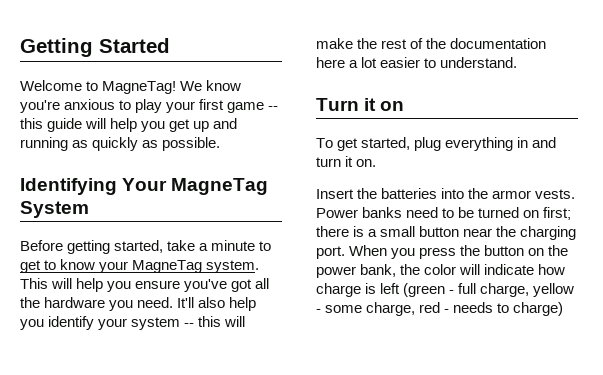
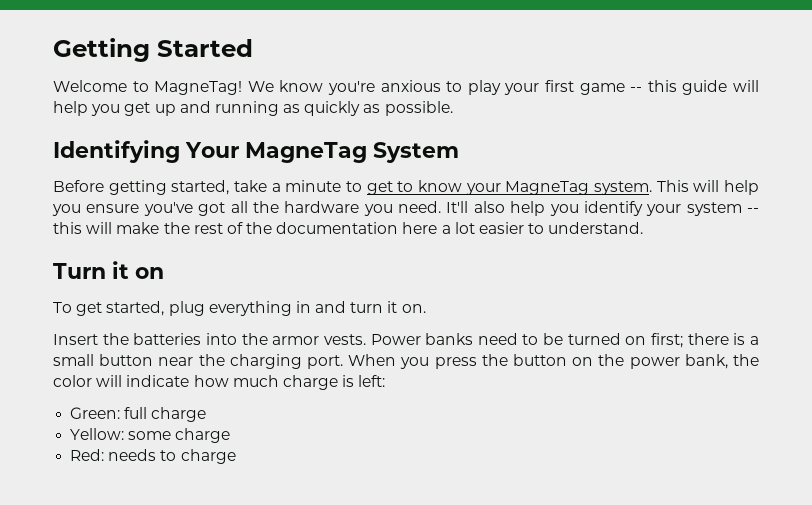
- When you press the button on the power bank, the color will indicate how charge is left (green - full charge, yellow - some charge, red - needs to charge)
+ When you press the button on the power bank, the color will indicate how much charge is left:
+ Green: full charge
+ Yellow: some charge
+ Red: needs to charge

